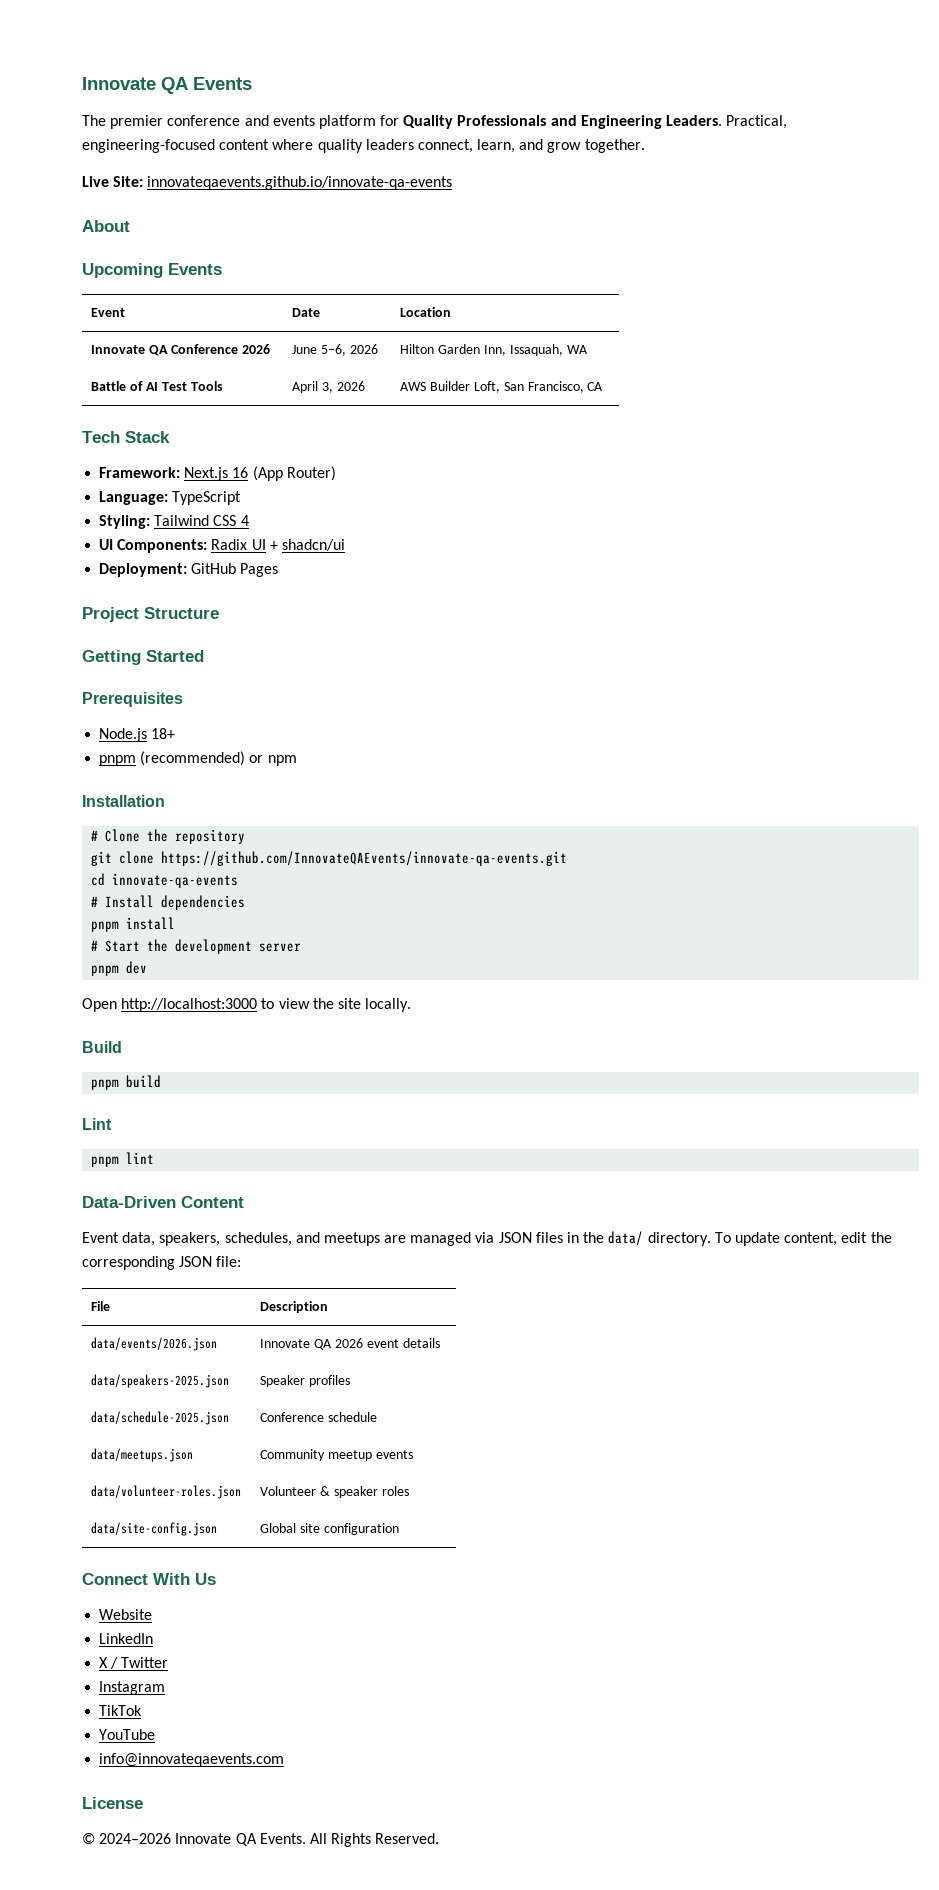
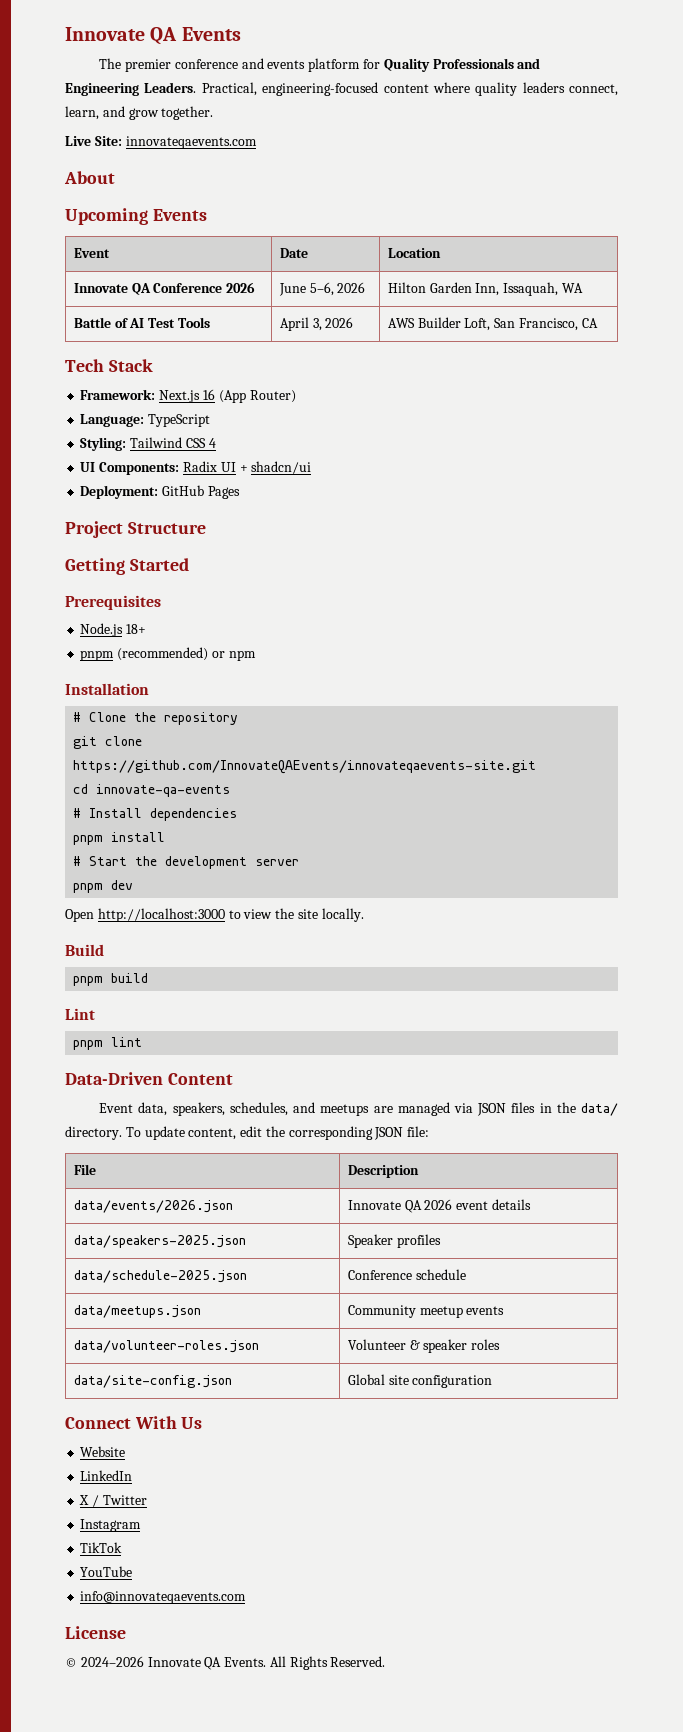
- Live Site: innovateqaevents.github.io/innovate-qa-events
+ Live Site: innovateqaevents.com
- git clone https://github.com/InnovateQAEvents/innovate-qa-events.git
+ git clone https://github.com/InnovateQAEvents/innovateqaevents-site.git

